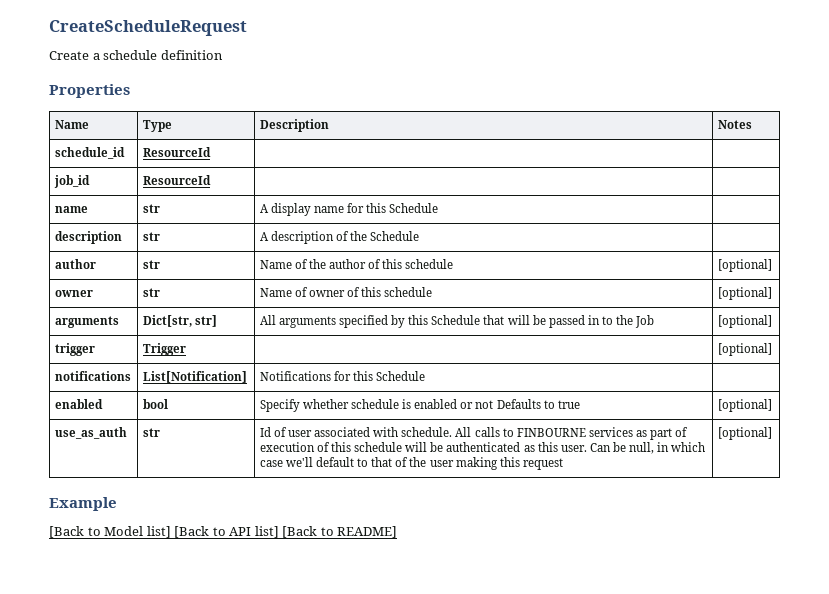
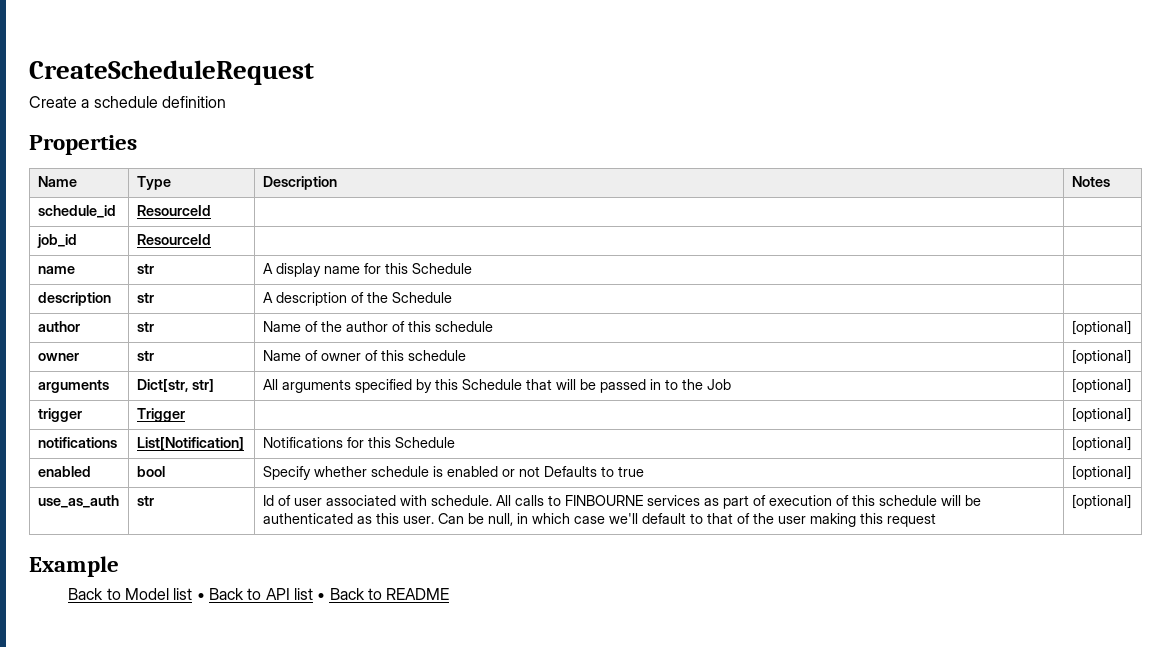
- notifications | List[Notification] | Notifications for this Schedule |
+ notifications | List[Notification] | Notifications for this Schedule | [optional]
- [Back to Model list] [Back to API list] [Back to README]
+ Back to Model list • Back to API list • Back to README

